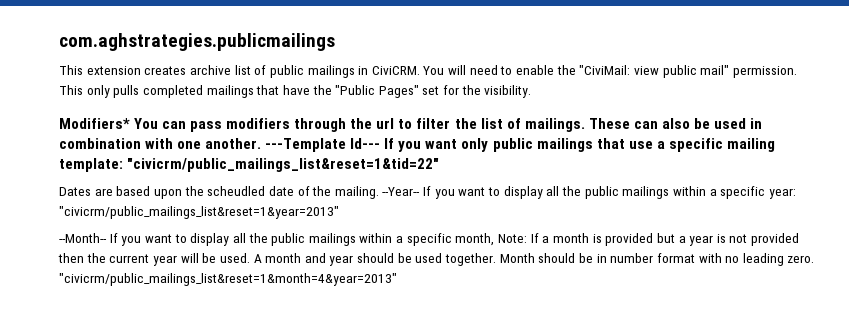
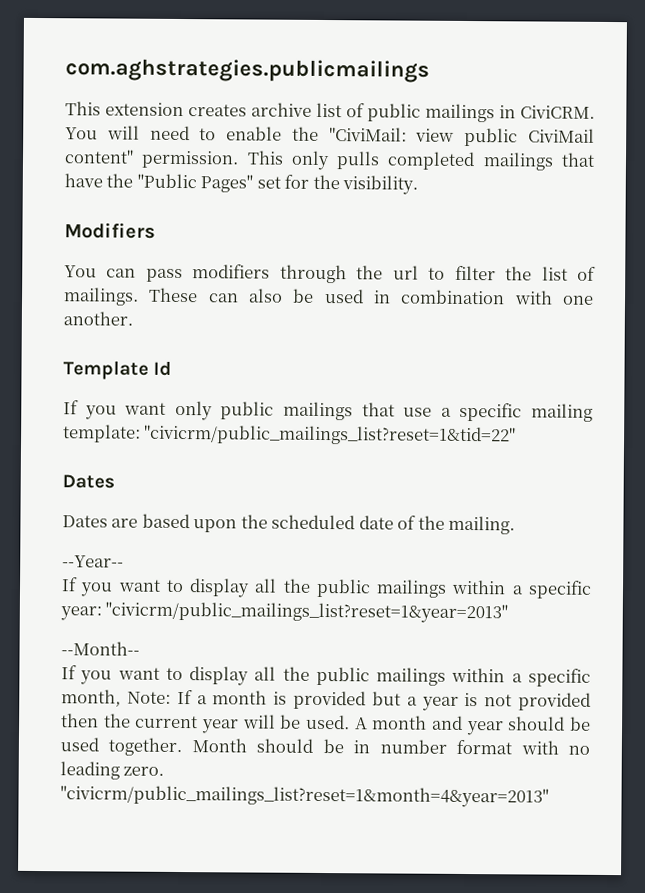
- You will need to enable the "CiviMail: view public mail" permission.
+ You will need to enable the "CiviMail: view public CiviMail content" permission.
- Modifiers* You can pass modifiers through the url to filter the list of mailings.
+ Modifiers
+ You can pass modifiers through the url to filter the list of mailings.
- These can also be used in combination with one another. ---Template Id--- If you want only public mailings that use a specific mailing template: "civicrm/public_mailings_list&reset=1&tid=22"
+ These can also be used in combination with one another.
+ Template Id
+ If you want only public mailings that use a specific mailing template: "civicrm/public_mailings_list?reset=1&tid=22"
+ Dates
- Dates are based upon the scheudled date of the mailing. --Year-- If you want to display all the public mailings within a specific year: "civicrm/public_mailings_list&reset=1&year=2013"
+ Dates are based upon the scheduled date of the mailing.
+ --Year--
+ If you want to display all the public mailings within a specific year: "civicrm/public_mailings_list?reset=1&year=2013"
- --Month-- If you want to display all the public mailings within a specific month, Note: If a month is provided but a year is not provided then the current year will be used.
+ --Month--
+ If you want to display all the public mailings within a specific month, Note: If a month is provided but a year is not provided then the current year will be used.
- "civicrm/public_mailings_list&reset=1&month=4&year=2013"
+ "civicrm/public_mailings_list?reset=1&month=4&year=2013"

